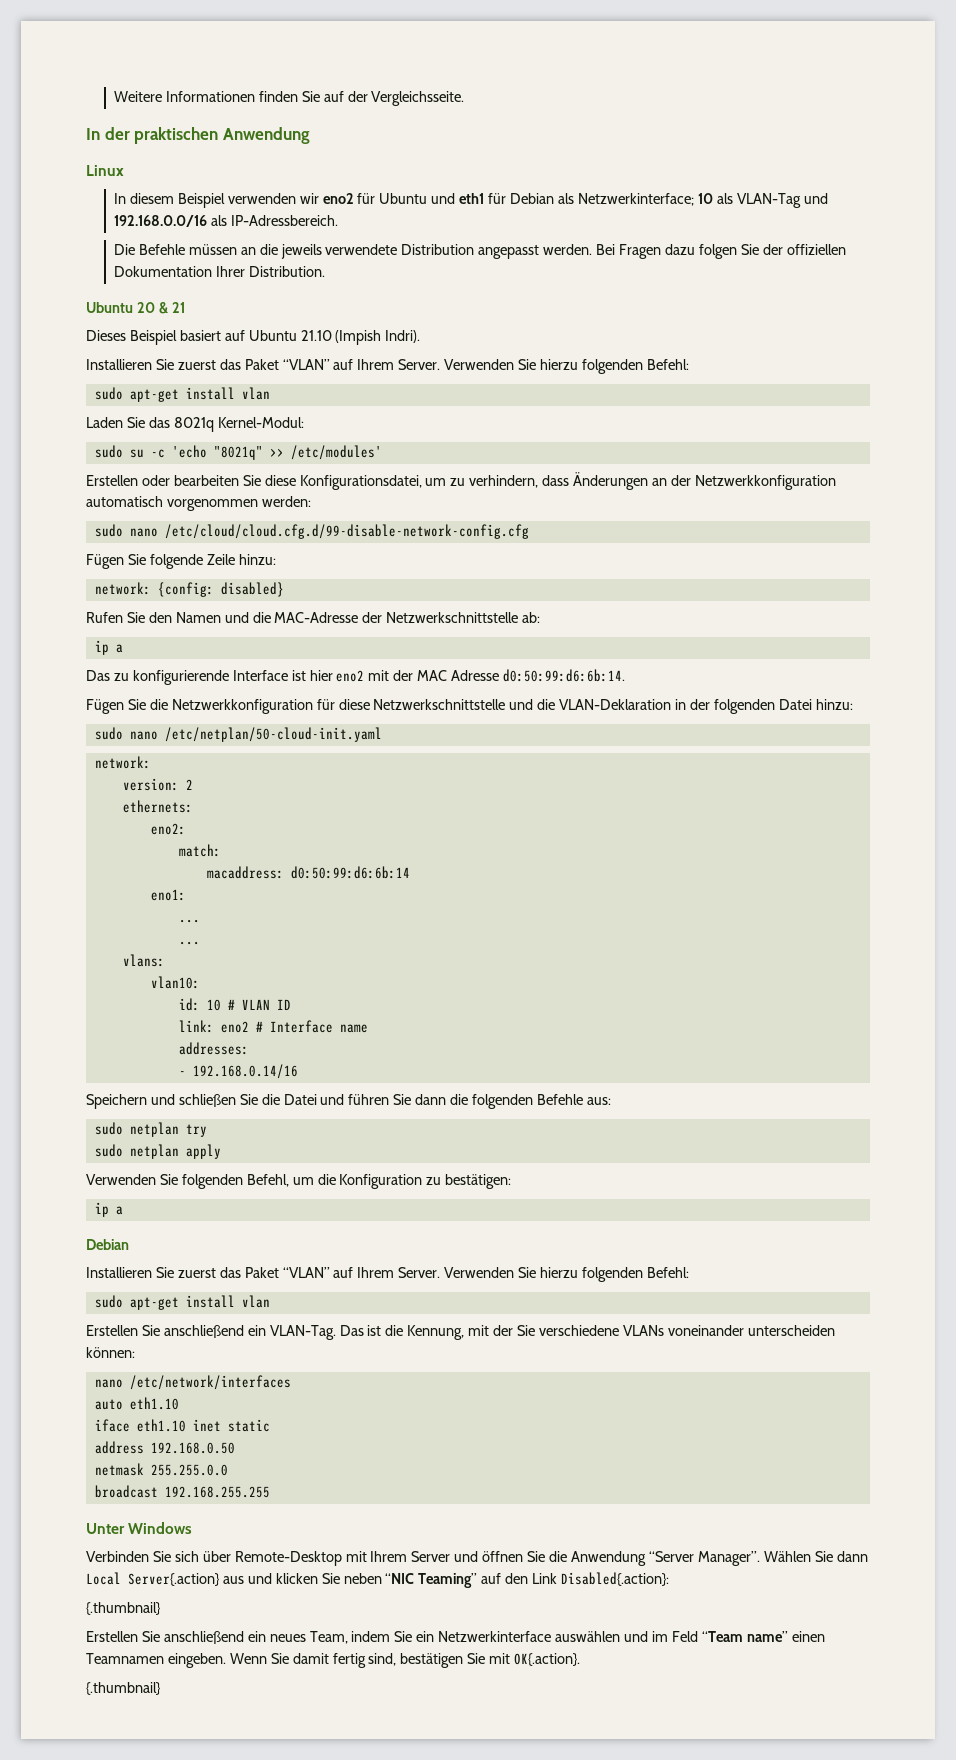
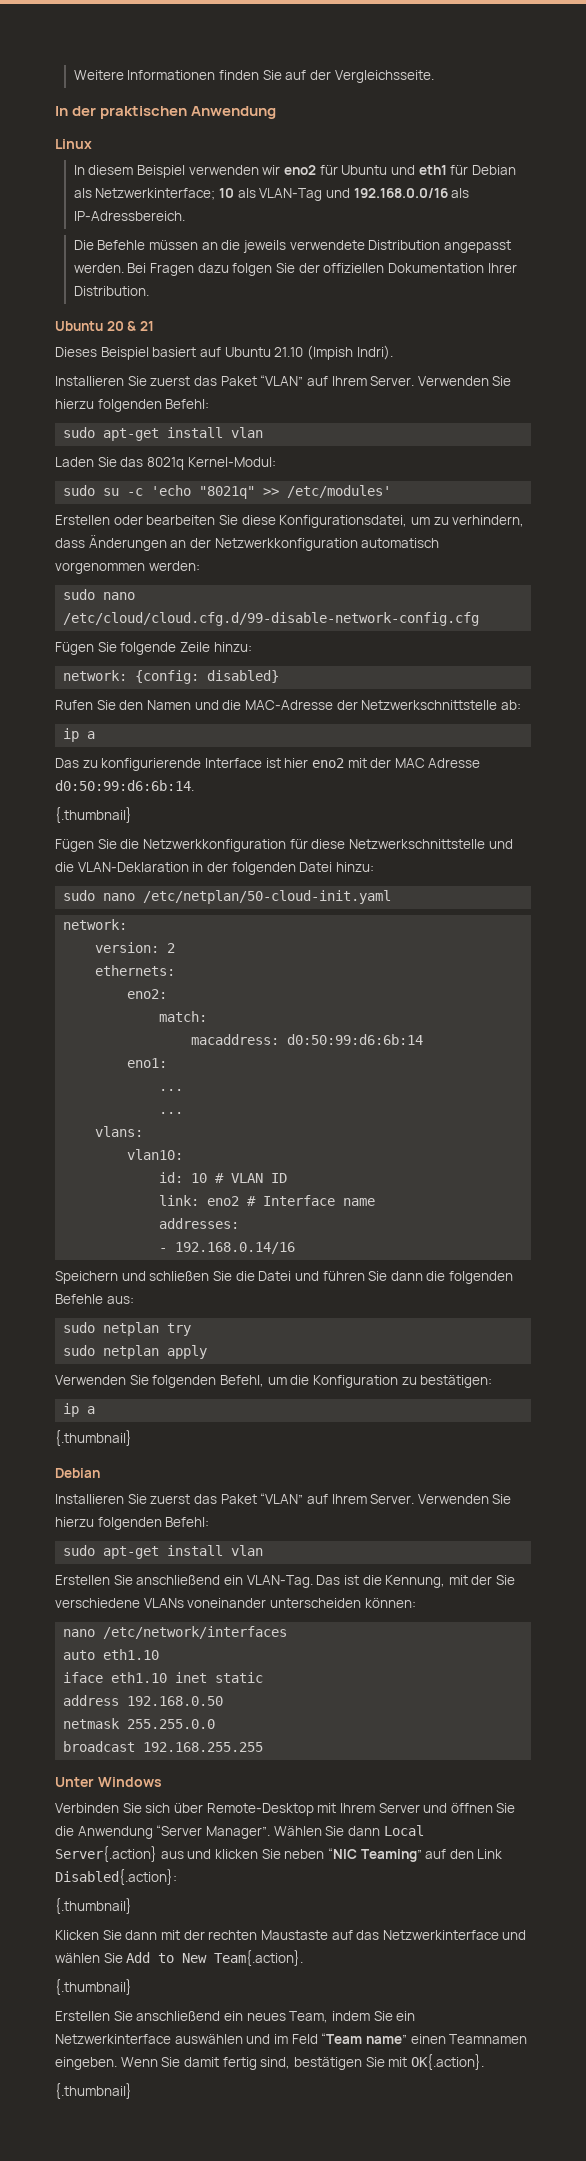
  Das zu konfigurierende Interface ist hier eno2 mit der MAC Adresse d0:50:99:d6:6b:14.
+ {.thumbnail}
  Verwenden Sie folgenden Befehl, um die Konfiguration zu bestätigen:
  ip a
+ {.thumbnail}
+ Klicken Sie dann mit der rechten Maustaste auf das Netzwerkinterface und wählen Sie Add to New Team{.action}.
+ {.thumbnail}

